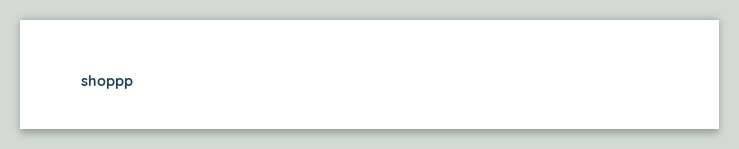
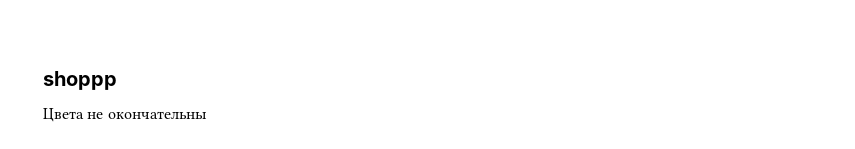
+ Цвета не окончательны

